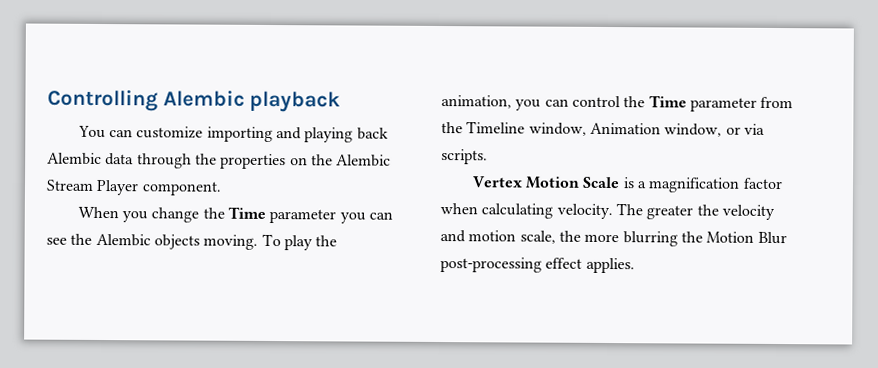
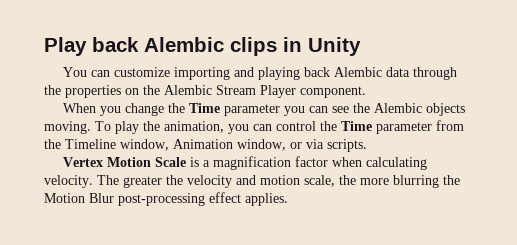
- Controlling Alembic playback
+ Play back Alembic clips in Unity

